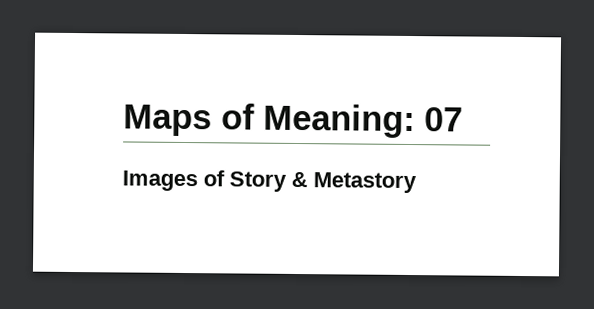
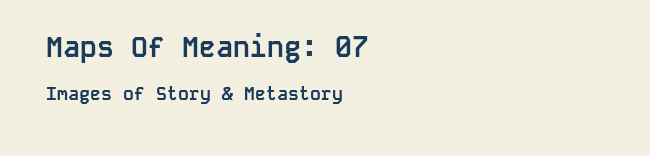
- Maps of Meaning: 07
+ Maps Of Meaning: 07

